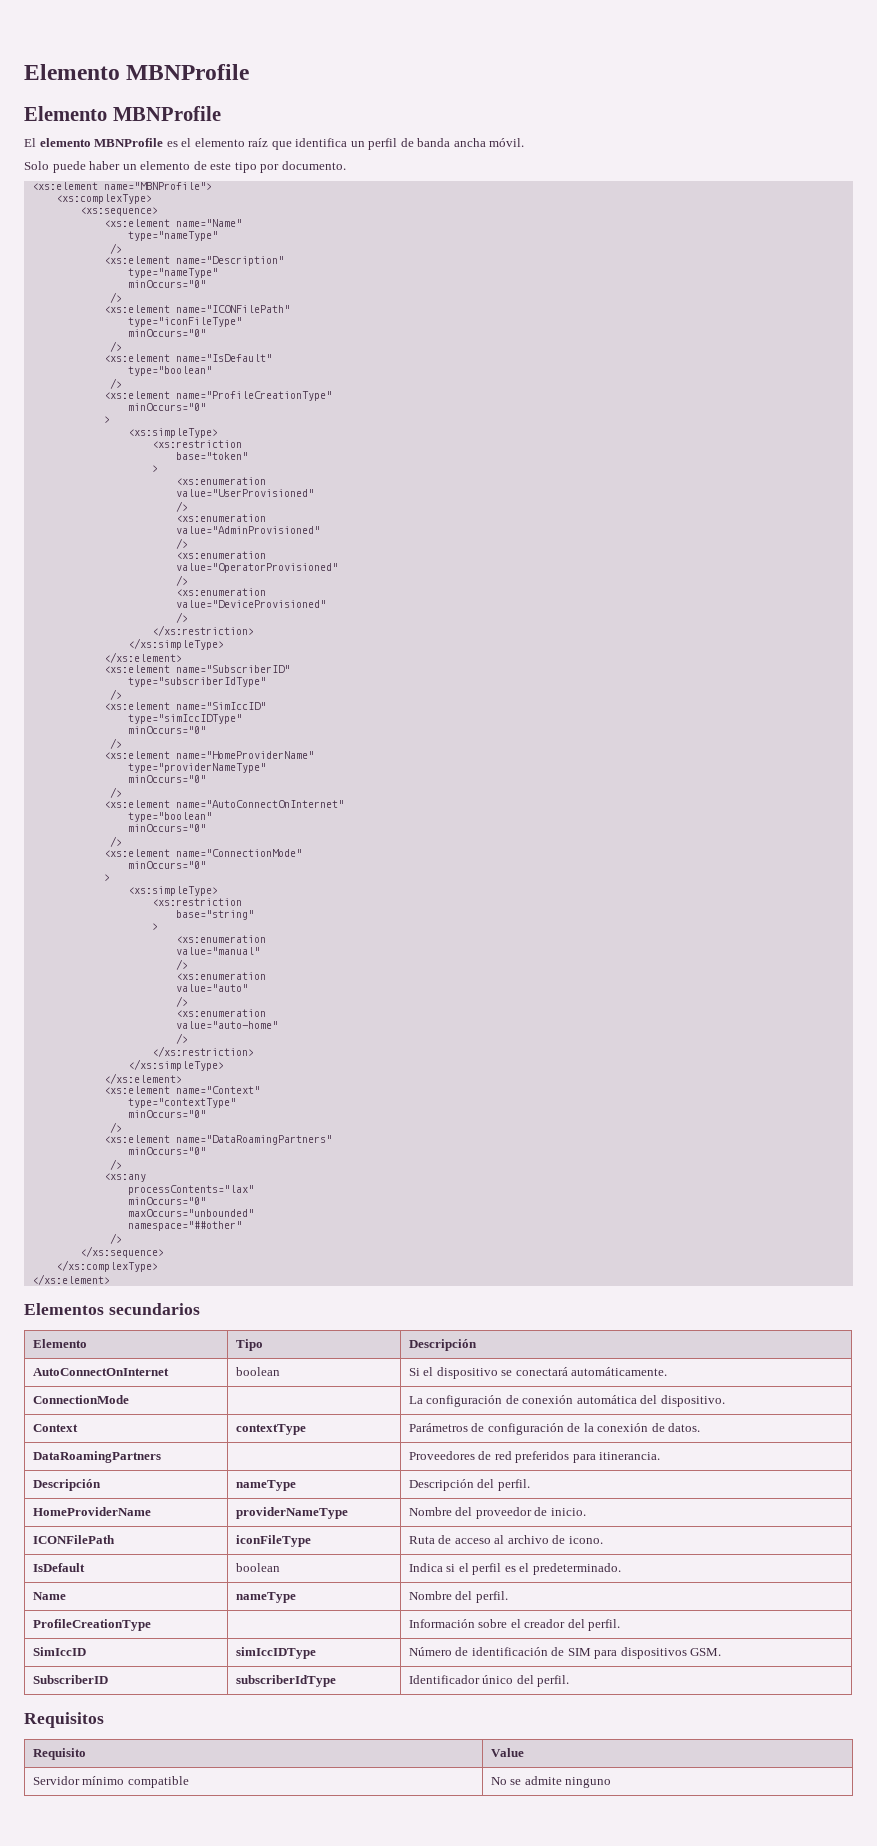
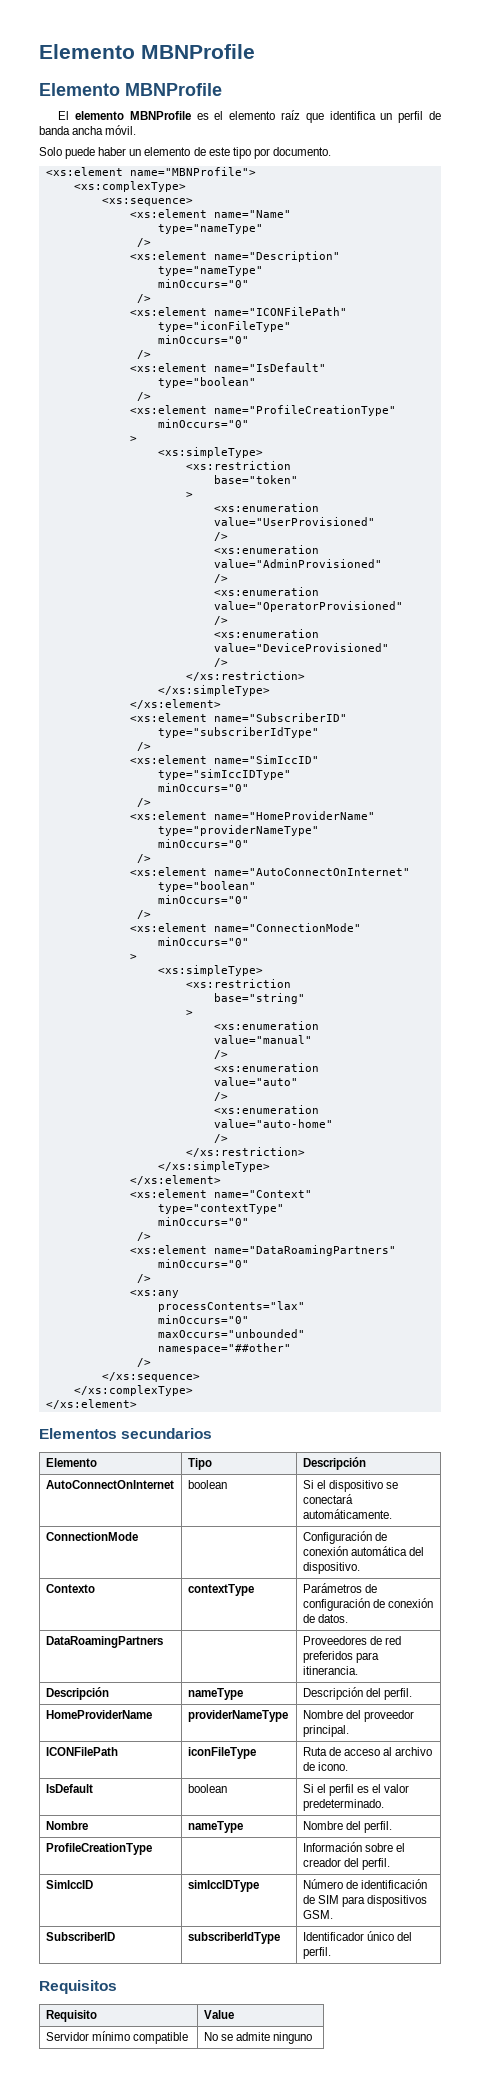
- ConnectionMode | | La configuración de conexión automática del dispositivo.
+ ConnectionMode | | Configuración de conexión automática del dispositivo.
- Context | contextType | Parámetros de configuración de la conexión de datos.
+ Contexto | contextType | Parámetros de configuración de conexión de datos.
- HomeProviderName | providerNameType | Nombre del proveedor de inicio.
+ HomeProviderName | providerNameType | Nombre del proveedor principal.
- IsDefault | boolean | Indica si el perfil es el predeterminado.
+ IsDefault | boolean | Si el perfil es el valor predeterminado.
- Name | nameType | Nombre del perfil.
+ Nombre | nameType | Nombre del perfil.

